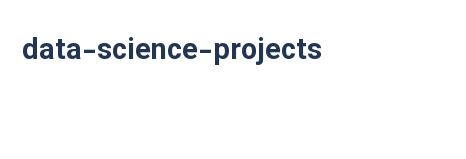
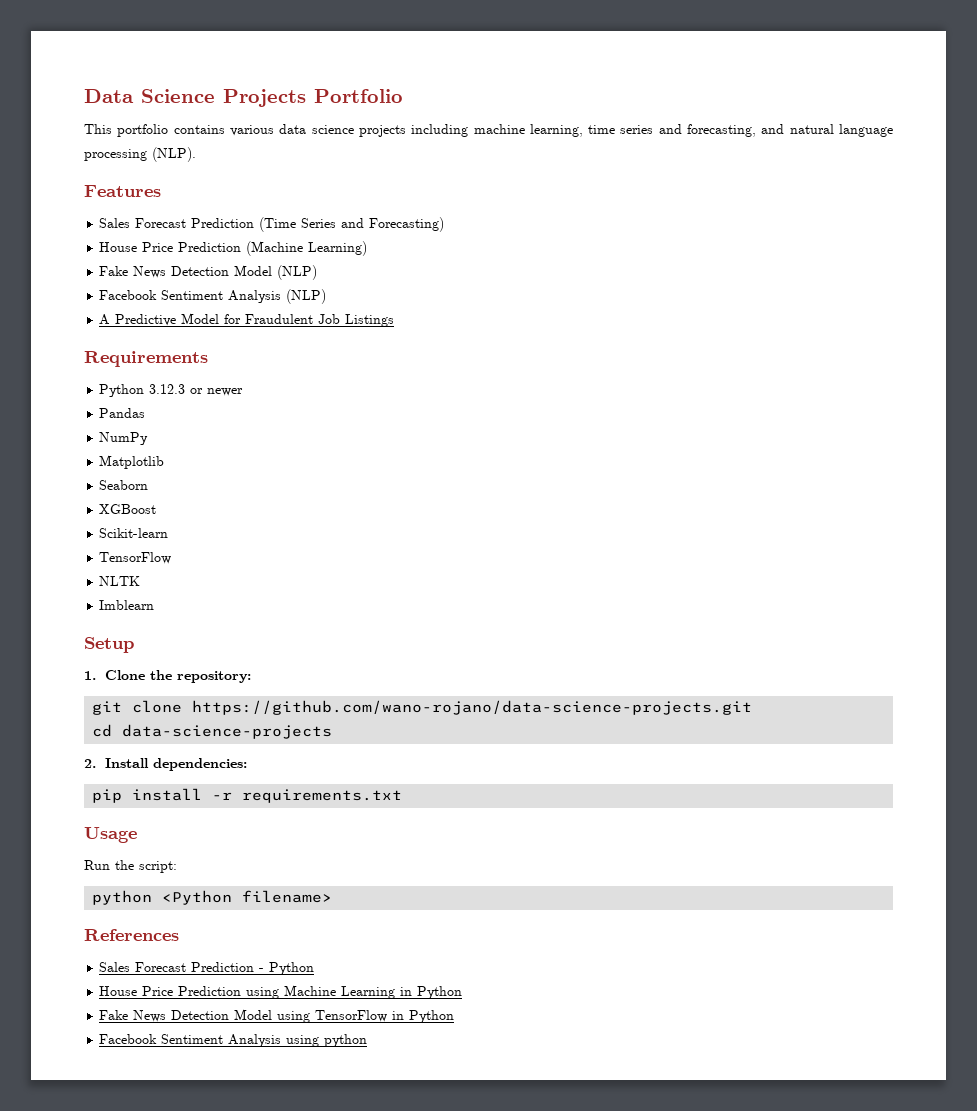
- data-science-projects
+ Data Science Projects Portfolio
+ This portfolio contains various data science projects including machine learning, time series and forecasting, and natural language processing (NLP).
+ Features
+ Sales Forecast Prediction (Time Series and Forecasting)
+ House Price Prediction (Machine Learning)
+ Fake News Detection Model (NLP)
+ Facebook Sentiment Analysis (NLP)
+ A Predictive Model for Fraudulent Job Listings
+ Requirements
+ Python 3.12.3 or newer
+ Pandas
+ NumPy
+ Matplotlib
+ Seaborn
+ XGBoost
+ Scikit-learn
+ TensorFlow
+ NLTK
+ Imblearn
+ Setup
+ 1. Clone the repository:
+ git clone https://github.com/wano-rojano/data-science-projects.git
+ cd data-science-projects
+ 2. Install dependencies:
+ pip install -r requirements.txt
+ Usage
+ Run the script:
+ python <Python filename>
+ References
+ Sales Forecast Prediction - Python
+ House Price Prediction using Machine Learning in Python
+ Fake News Detection Model using TensorFlow in Python
+ Facebook Sentiment Analysis using python

